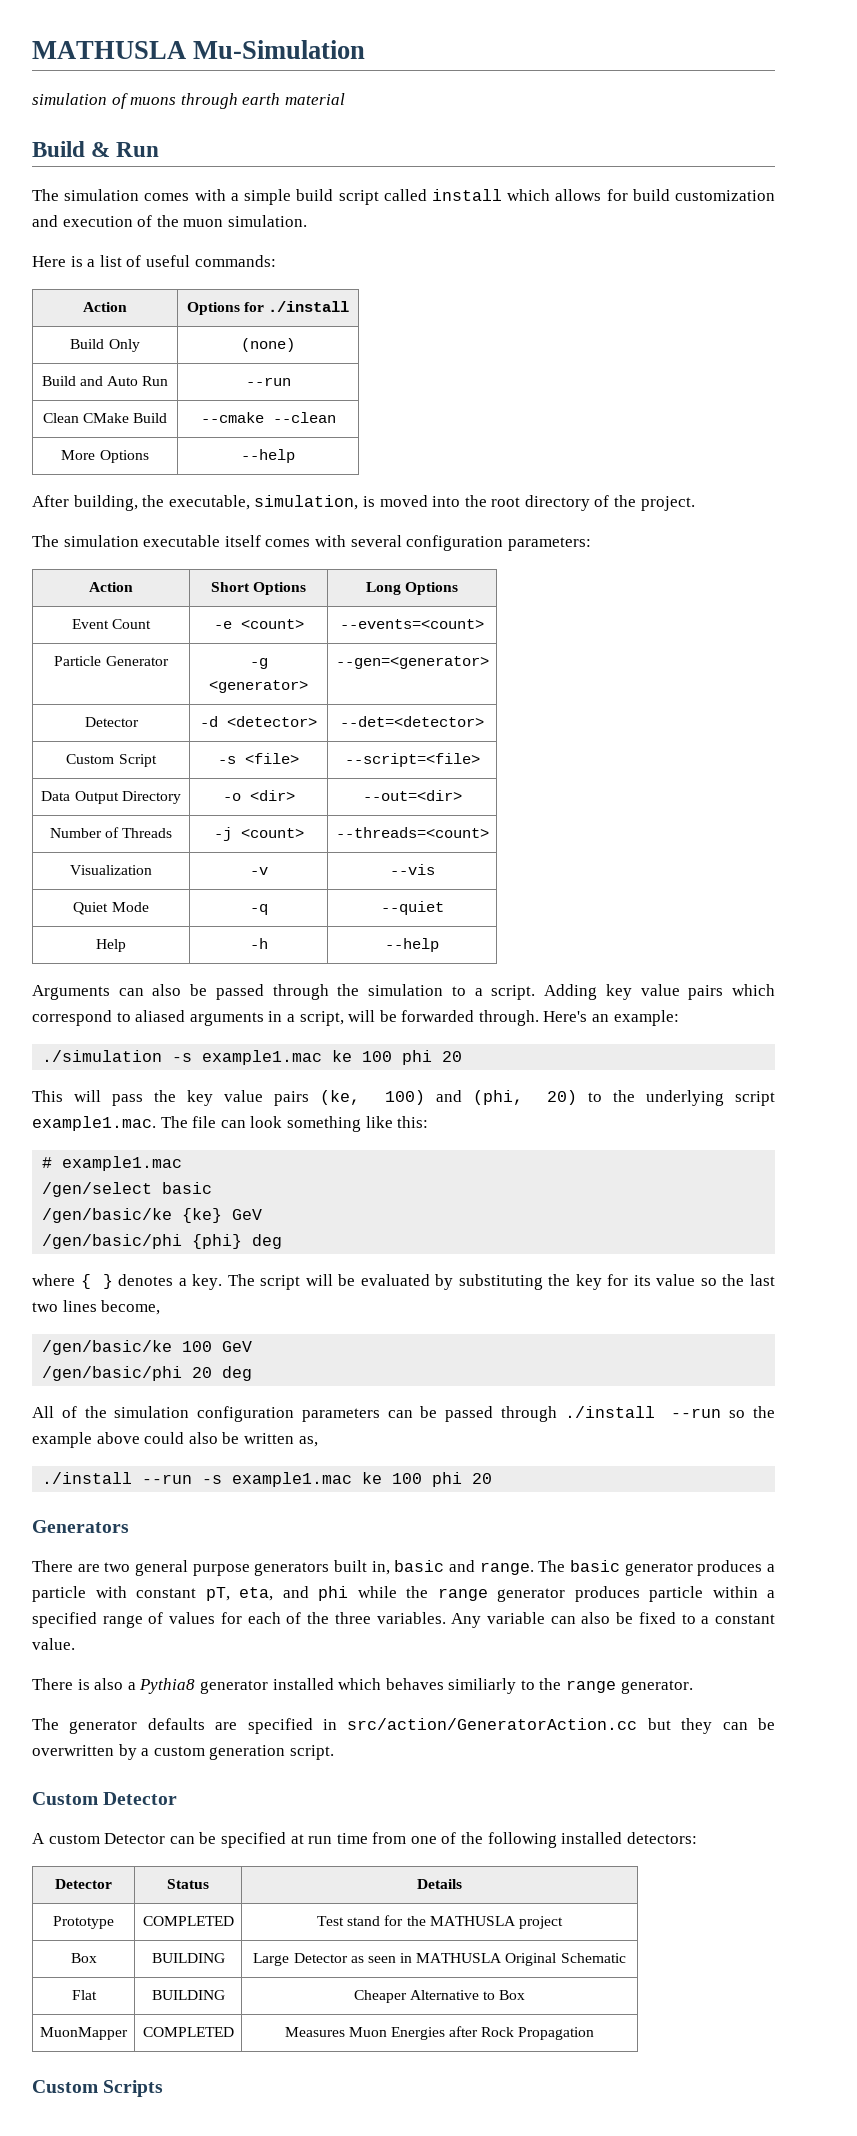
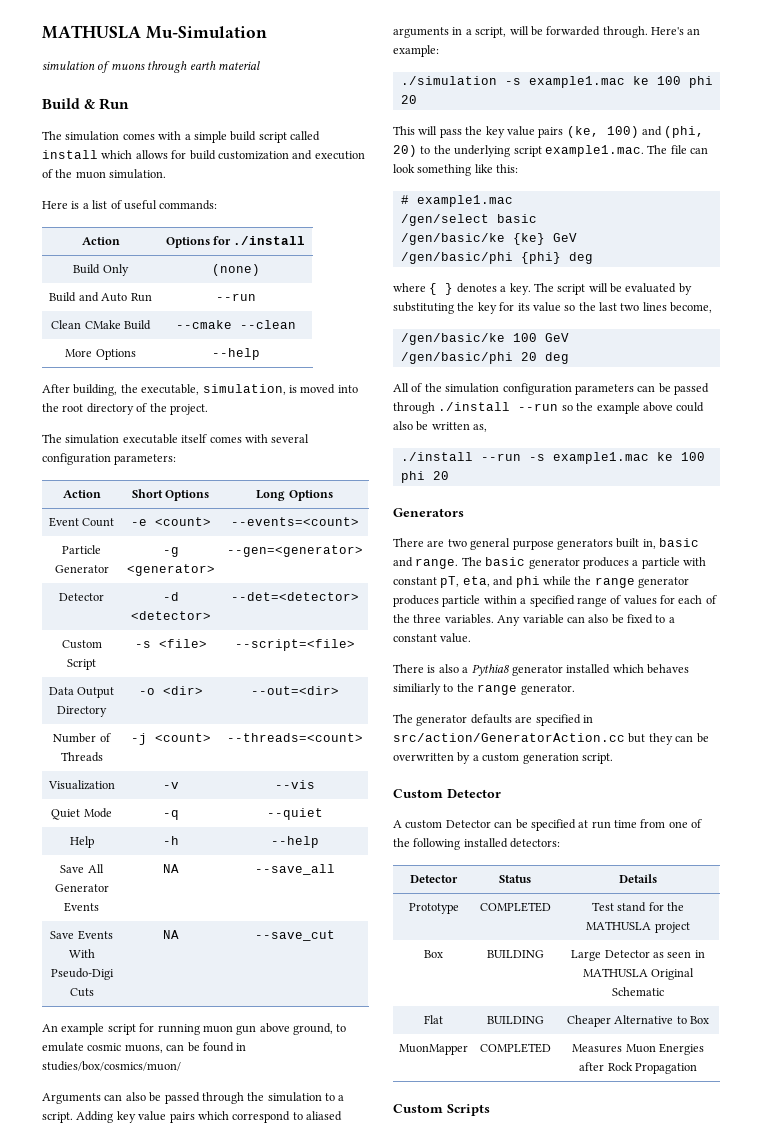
+ Save All Generator Events | NA | --save_all
+ Save Events With Pseudo-Digi Cuts | NA | --save_cut
+ An example script for running muon gun above ground, to emulate cosmic muons, can be found in studies/box/cosmics/muon/

